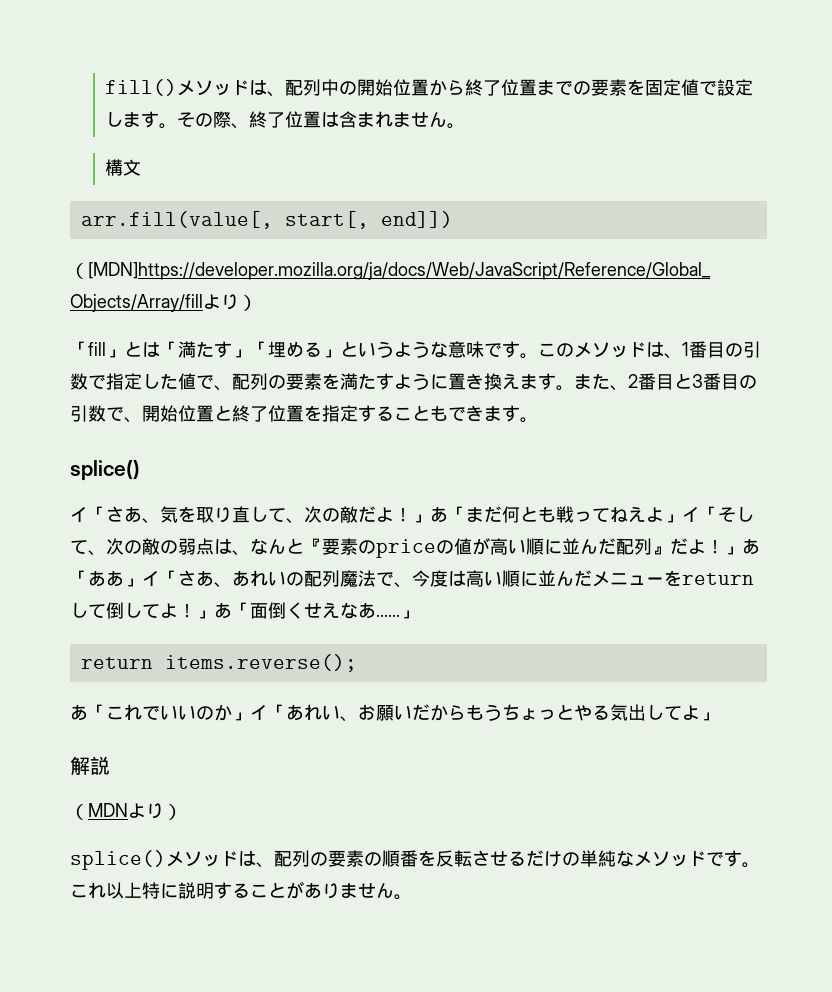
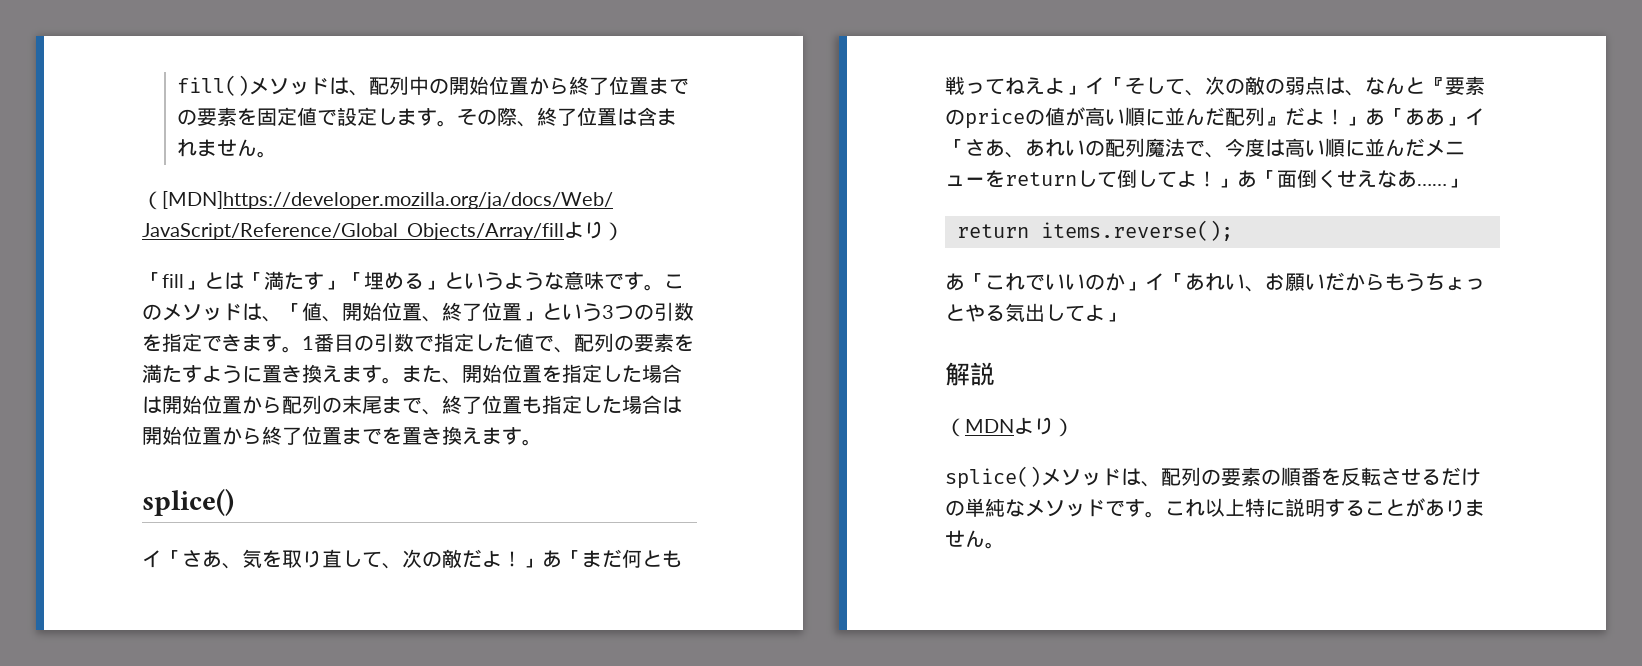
- 構文
- arr.fill(value[, start[, end]])
- このメソッドは、1番目の引数で指定した値で、配列の要素を満たすように置き換えます。
+ このメソッドは、「値、開始位置、終了位置」という3つの引数を指定できます。1番目の引数で指定した値で、配列の要素を満たすように置き換えます。
- また、2番目と3番目の引数で、開始位置と終了位置を指定することもできます。
+ また、開始位置を指定した場合は開始位置から配列の末尾まで、終了位置も指定した場合は開始位置から終了位置までを置き換えます。

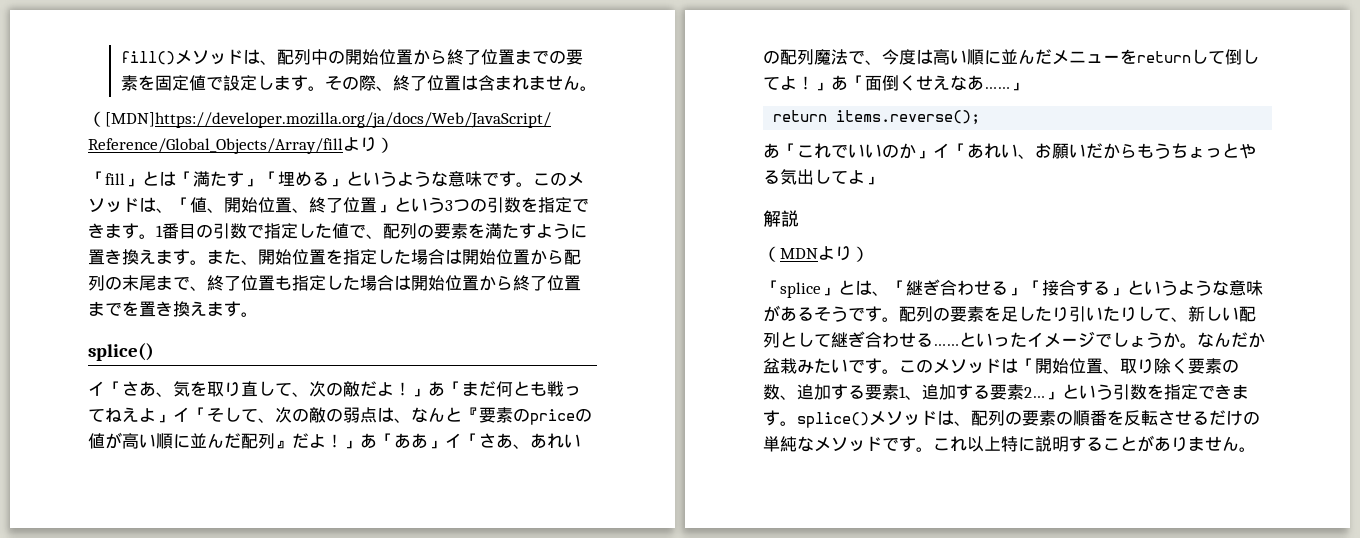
- splice()メソッドは、配列の要素の順番を反転させるだけの単純なメソッドです。
+ 「splice」とは、「継ぎ合わせる」「接合する」というような意味があるそうです。配列の要素を足したり引いたりして、新しい配列として継ぎ合わせる……といったイメージでしょうか。なんだか盆栽みたいです。このメソッドは「開始位置、取り除く要素の数、追加する要素1、追加する要素2…」という引数を指定できます。splice()メソッドは、配列の要素の順番を反転させるだけの単純なメソッドです。

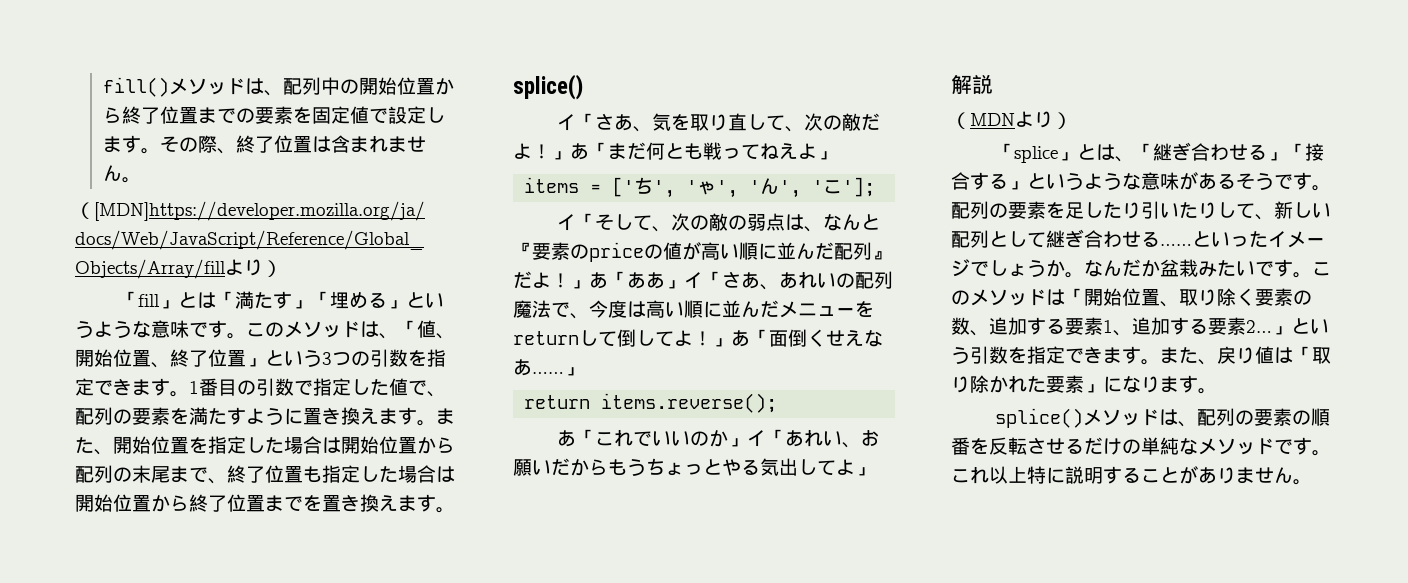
- イ「さあ、気を取り直して、次の敵だよ！」あ「まだ何とも戦ってねえよ」イ「そして、次の敵の弱点は、なんと『要素のpriceの値が高い順に並んだ配列』だよ！」あ「ああ」イ「さあ、あれいの配列魔法で、今度は高い順に並んだメニューをreturnして倒してよ！」あ「面倒くせえなあ……」
+ イ「さあ、気を取り直して、次の敵だよ！」あ「まだ何とも戦ってねえよ」
+ items = ['ち', 'ゃ', 'ん', 'こ'];
+ イ「そして、次の敵の弱点は、なんと『要素のpriceの値が高い順に並んだ配列』だよ！」あ「ああ」イ「さあ、あれいの配列魔法で、今度は高い順に並んだメニューをreturnして倒してよ！」あ「面倒くせえなあ……」
- このメソッドは「開始位置、取り除く要素の数、追加する要素1、追加する要素2…」という引数を指定できます。splice()メソッドは、配列の要素の順番を反転させるだけの単純なメソッドです。
+ このメソッドは「開始位置、取り除く要素の数、追加する要素1、追加する要素2…」という引数を指定できます。また、戻り値は「取り除かれた要素」になります。
+ splice()メソッドは、配列の要素の順番を反転させるだけの単純なメソッドです。

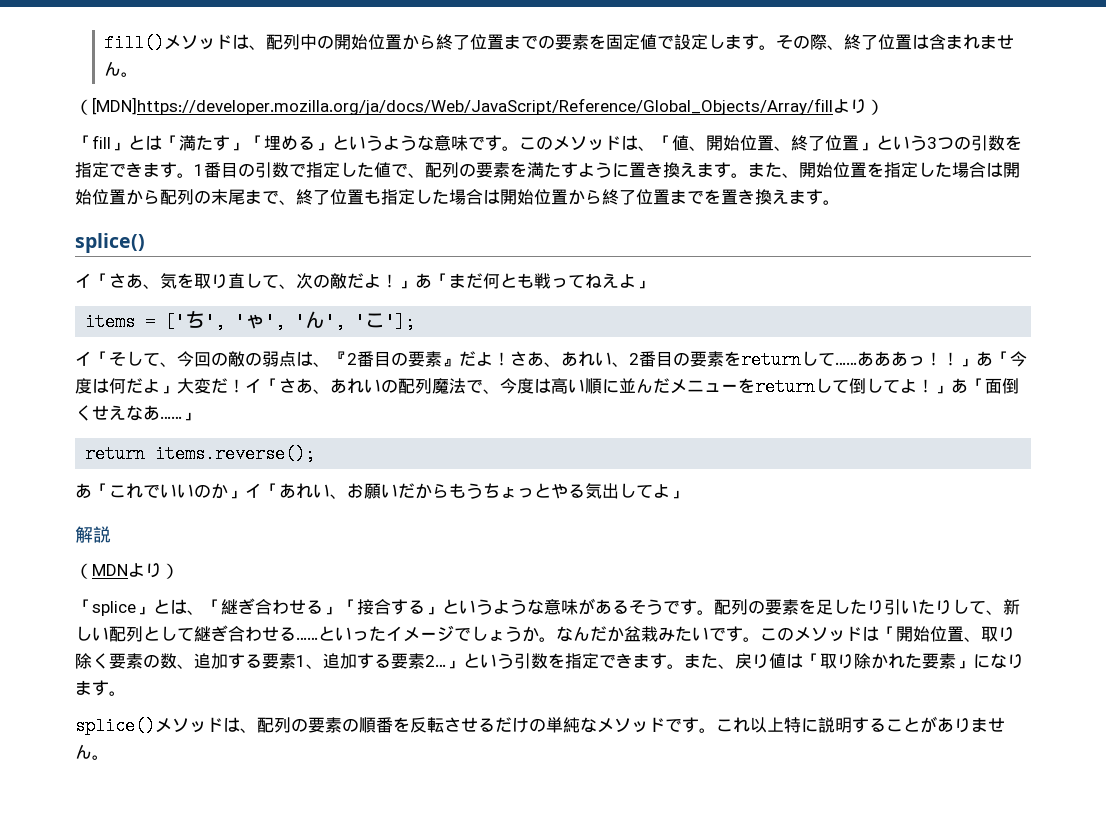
- イ「そして、次の敵の弱点は、なんと『要素のpriceの値が高い順に並んだ配列』だよ！」あ「ああ」イ「さあ、あれいの配列魔法で、今度は高い順に並んだメニューをreturnして倒してよ！」あ「面倒くせえなあ……」
+ イ「そして、今回の敵の弱点は、『2番目の要素』だよ！さあ、あれい、2番目の要素をreturnして……あああっ！！」あ「今度は何だよ」大変だ！イ「さあ、あれいの配列魔法で、今度は高い順に並んだメニューをreturnして倒してよ！」あ「面倒くせえなあ……」

